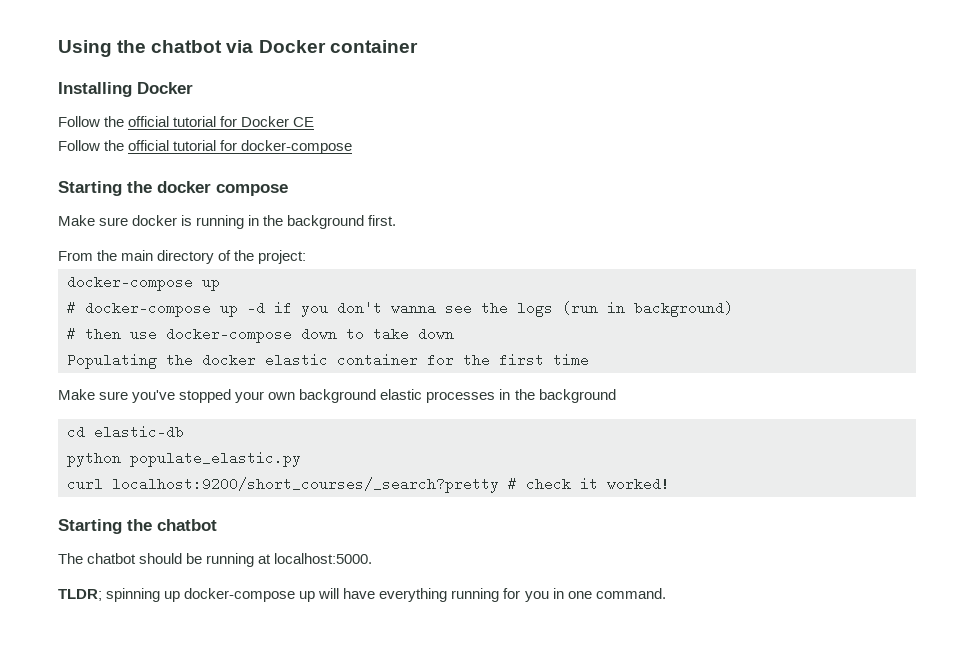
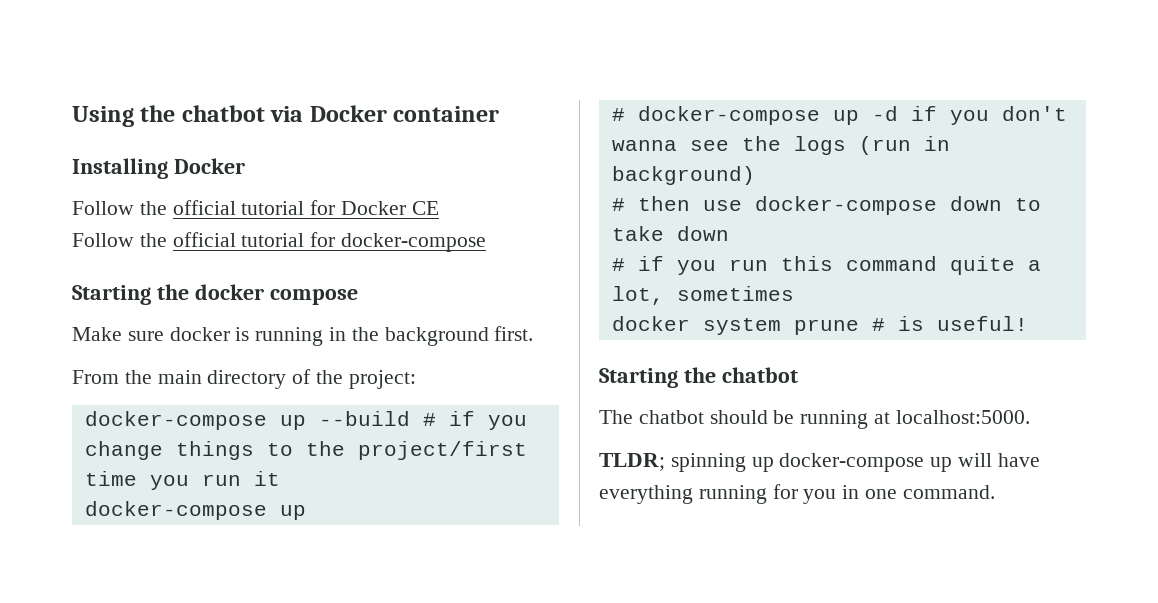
+ docker-compose up --build # if you change things to the project/first time you run it
- Populating the docker elastic container for the first time
- Make sure you've stopped your own background elastic processes in the background
- cd elastic-db
- python populate_elastic.py
- curl localhost:9200/short_courses/_search?pretty # check it worked!
+ # if you run this command quite a lot, sometimes
+ docker system prune # is useful!

